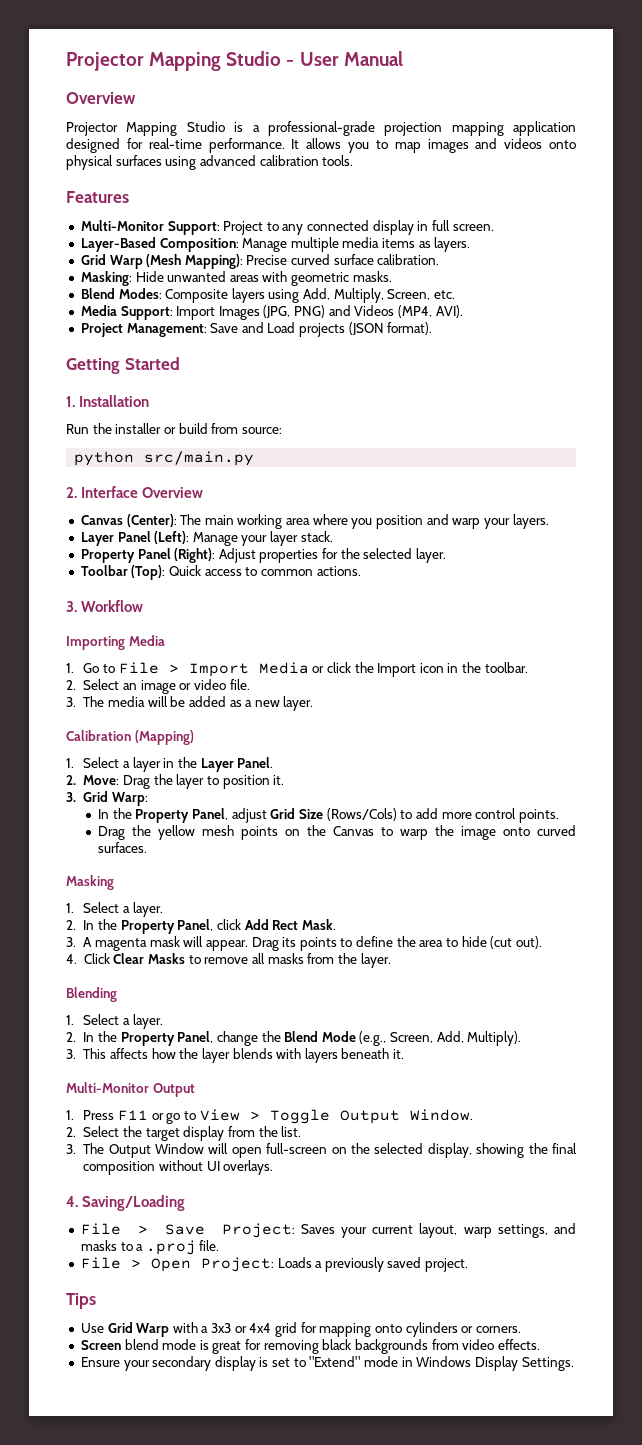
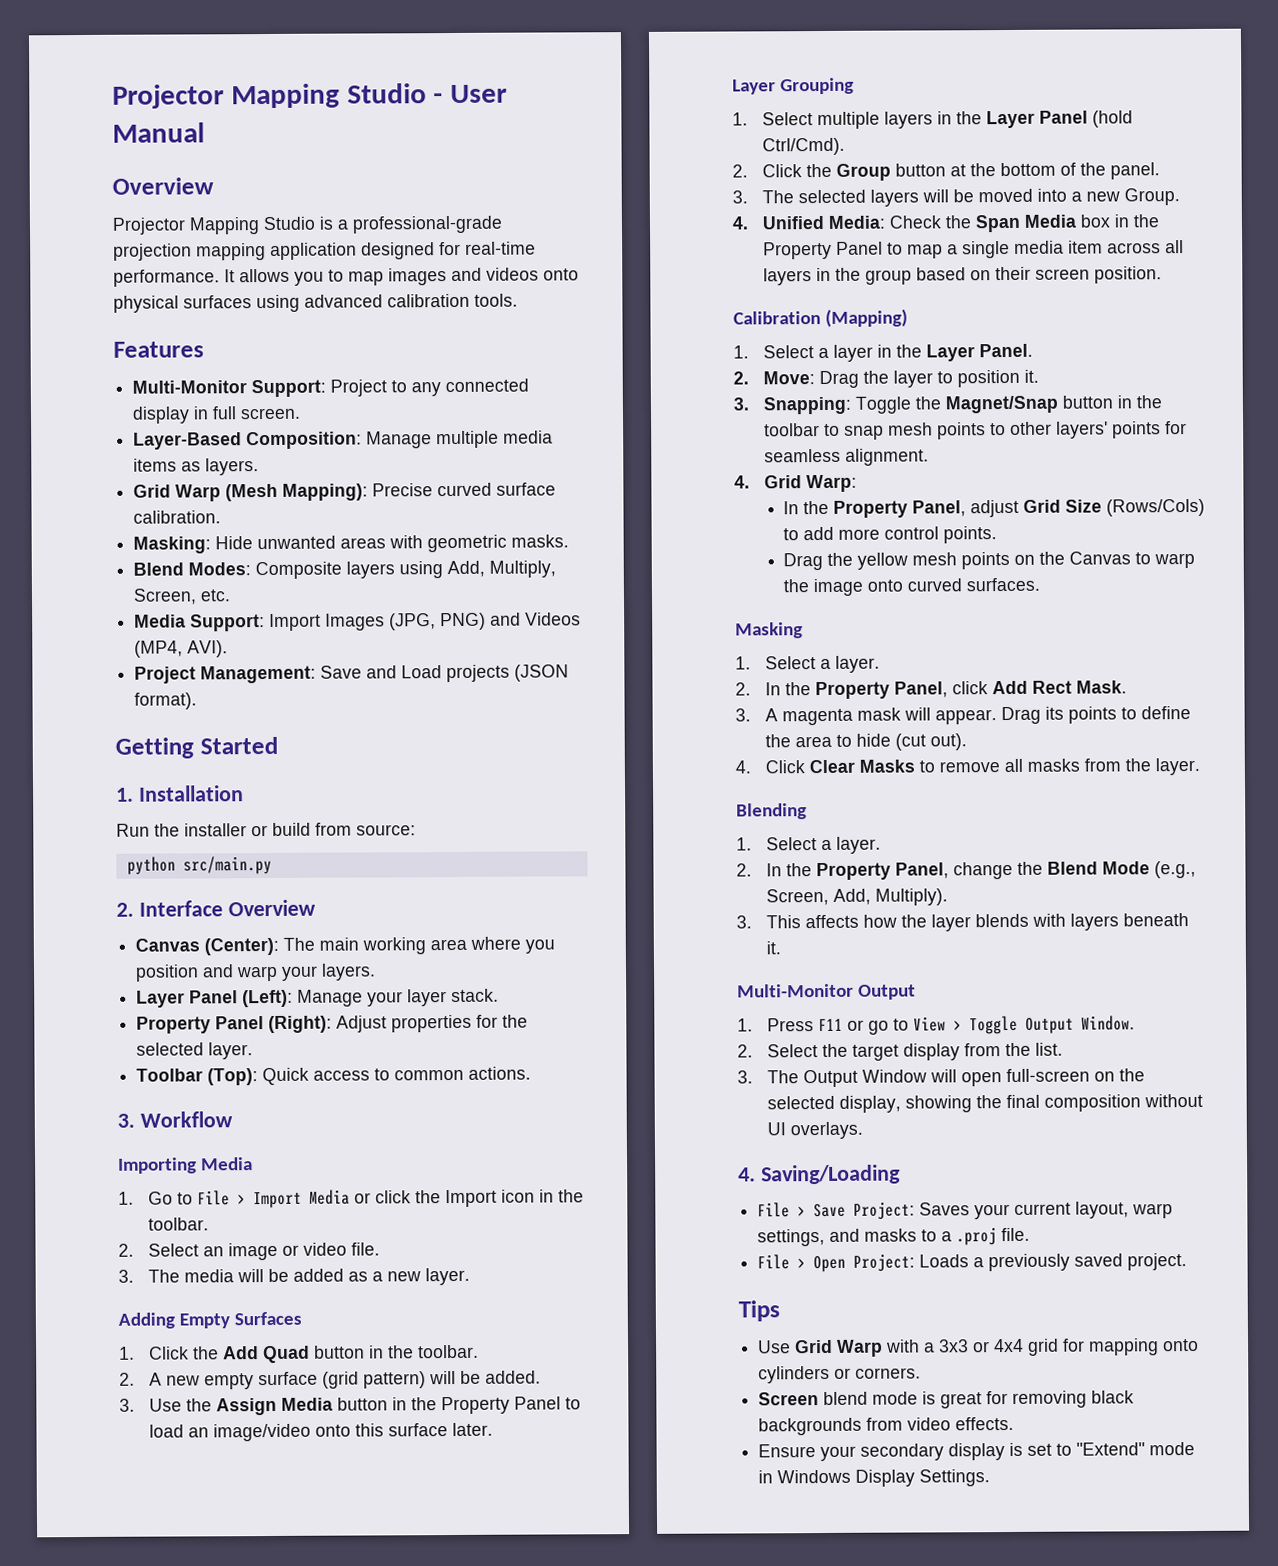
+ Adding Empty Surfaces
+ 1. Click the Add Quad button in the toolbar.
+ 2. A new empty surface (grid pattern) will be added.
+ 3. Use the Assign Media button in the Property Panel to load an image/video onto this surface later.
+ Layer Grouping
+ 1. Select multiple layers in the Layer Panel (hold Ctrl/Cmd).
+ 2. Click the Group button at the bottom of the panel.
+ 3. The selected layers will be moved into a new Group.
+ 4. Unified Media: Check the Span Media box in the Property Panel to map a single media item across all layers in the group based on their screen position.
- 3. Grid Warp:
+ 3. Snapping: Toggle the Magnet/Snap button in the toolbar to snap mesh points to other layers' points for seamless alignment.
+ 4. Grid Warp:

